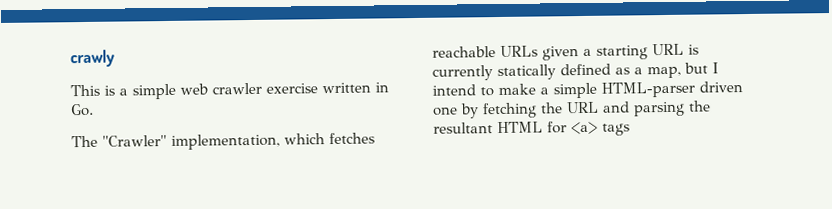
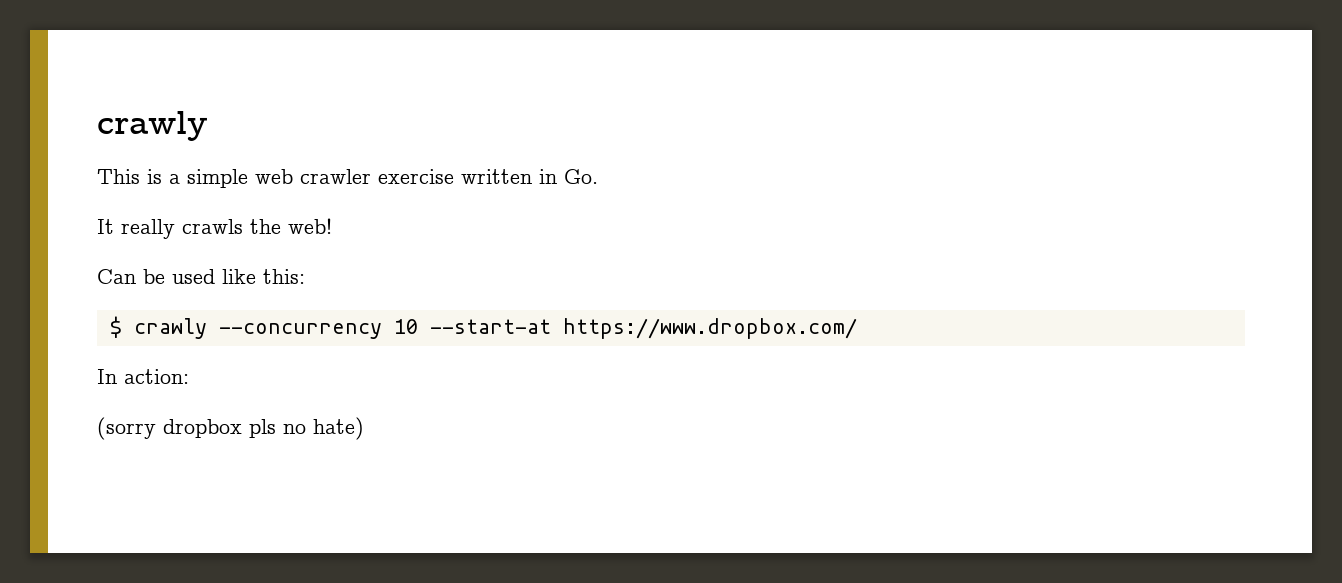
- The "Crawler" implementation, which fetches reachable URLs given a starting URL is currently statically defined as a map, but I intend to make a simple HTML-parser driven one by fetching the URL and parsing the resultant HTML for <a> tags
+ It really crawls the web!
+ Can be used like this:
+ $ crawly --concurrency 10 --start-at https://www.dropbox.com/
+ In action:
+ (sorry dropbox pls no hate)

